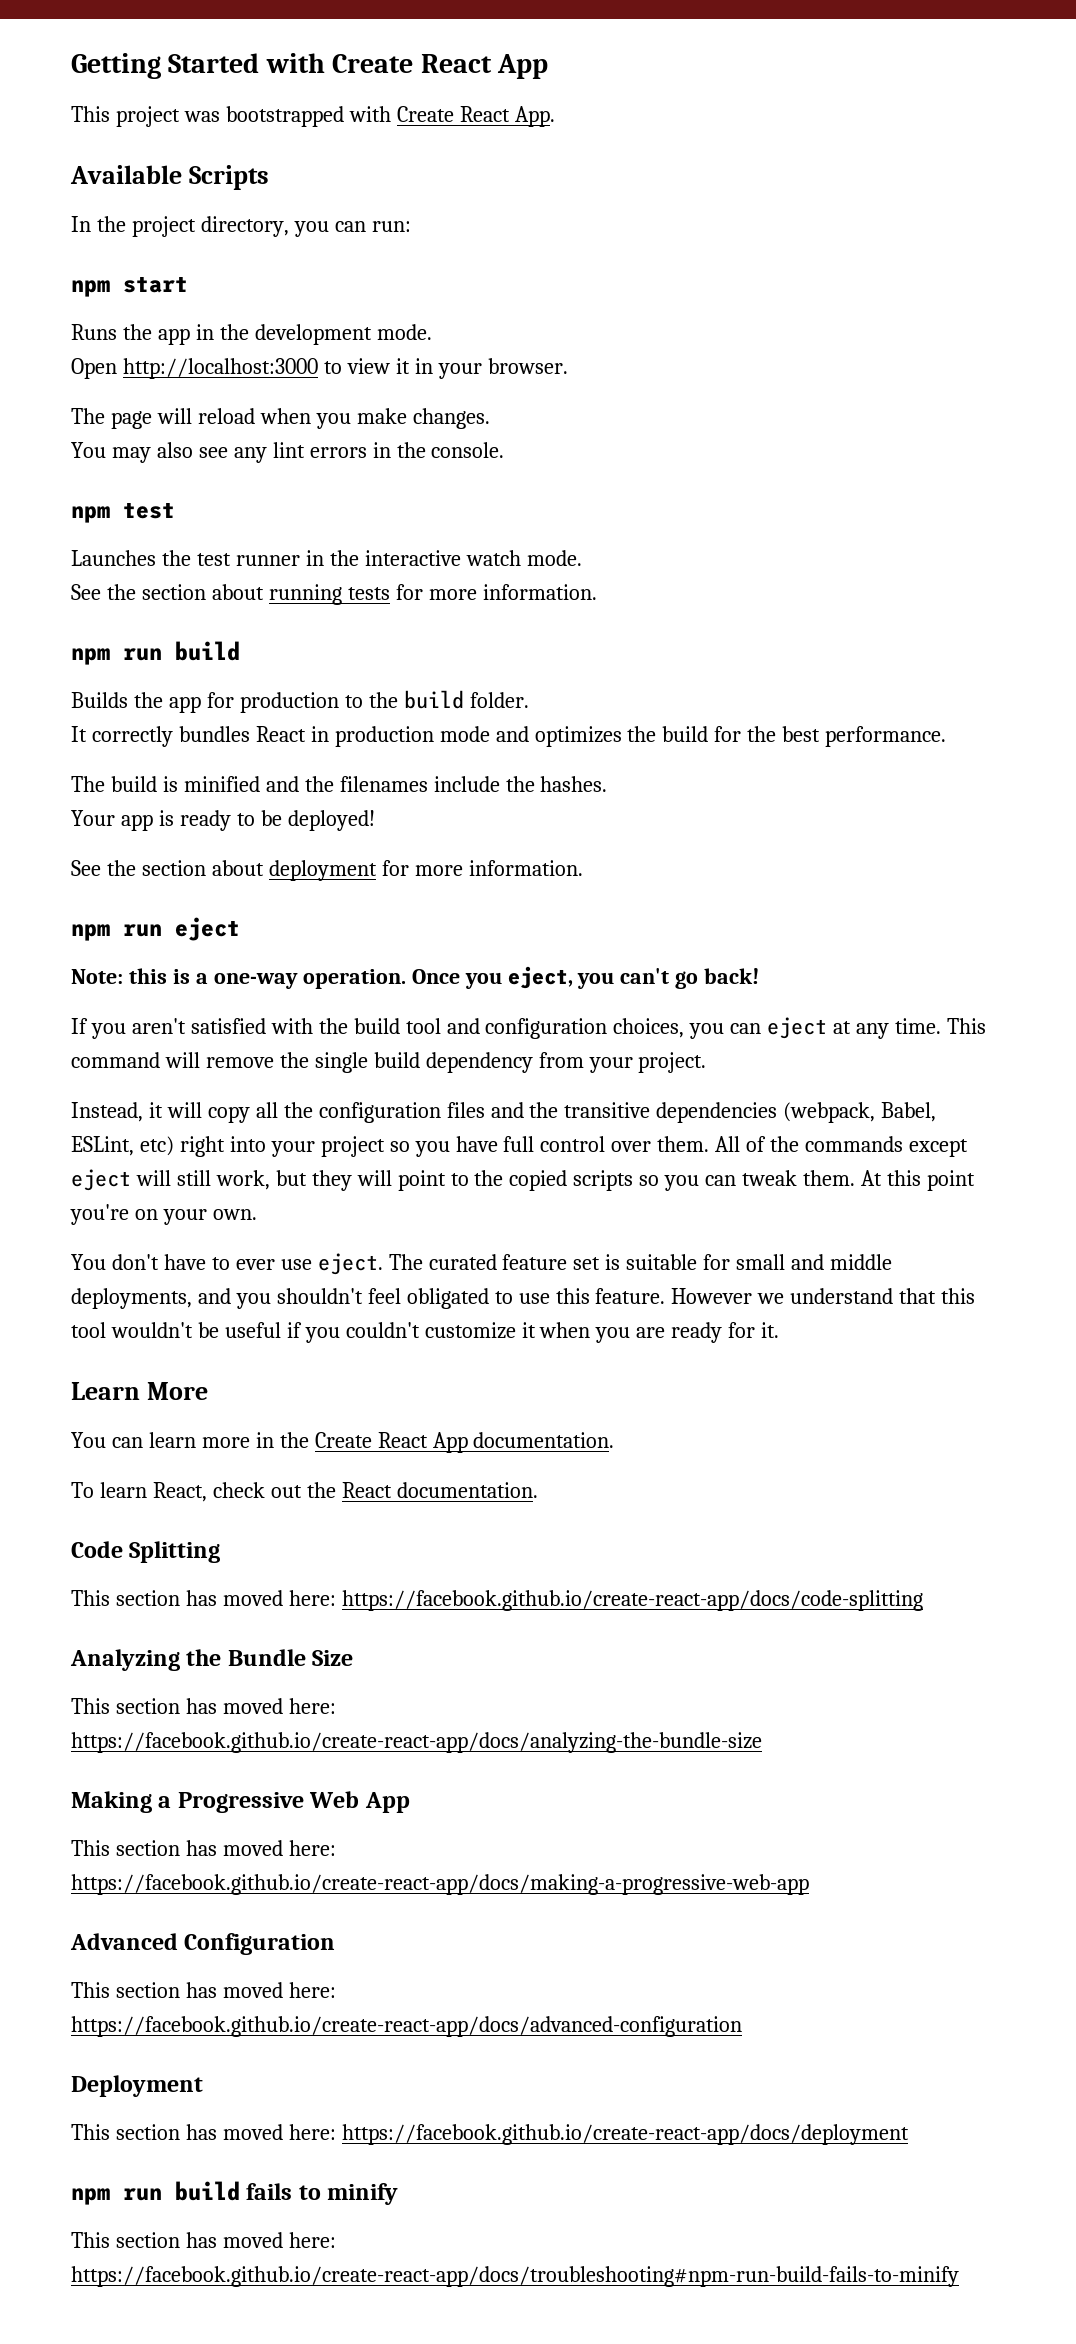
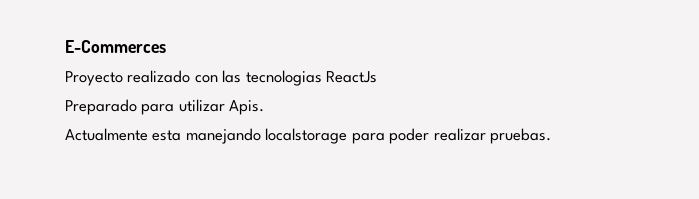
- Getting Started with Create React App
- This project was bootstrapped with Create React App.
- Available Scripts
- In the project directory, you can run:
- npm start
- Runs the app in the development mode.
- Open http://localhost:3000 to view it in your browser.
- The page will reload when you make changes.
- You may also see any lint errors in the console.
- npm test
- Launches the test runner in the interactive watch mode.
- See the section about running tests for more information.
- npm run build
- Builds the app for production to the build folder.
- It correctly bundles React in production mode and optimizes the build for the best performance.
- The build is minified and the filenames include the hashes.
- Your app is ready to be deployed!
- See the section about deployment for more information.
- npm run eject
- Note: this is a one-way operation. Once you eject, you can't go back!
- If you aren't satisfied with the build tool and configuration choices, you can eject at any time. This command will remove the single build dependency from your project.
- Instead, it will copy all the configuration files and the transitive dependencies (webpack, Babel, ESLint, etc) right into your project so you have full control over them. All of the commands except eject will still work, but they will point to the copied scripts so you can tweak them. At this point you're on your own.
- You don't have to ever use eject. The curated feature set is suitable for small and middle deployments, and you shouldn't feel obligated to use this feature. However we understand that this tool wouldn't be useful if you couldn't customize it when you are ready for it.
- Learn More
- You can learn more in the Create React App documentation.
- To learn React, check out the React documentation.
- Code Splitting
- This section has moved here: https://facebook.github.io/create-react-app/docs/code-splitting
- Analyzing the Bundle Size
- This section has moved here: https://facebook.github.io/create-react-app/docs/analyzing-the-bundle-size
- Making a Progressive Web App
- This section has moved here: https://facebook.github.io/create-react-app/docs/making-a-progressive-web-app
- Advanced Configuration
- This section has moved here: https://facebook.github.io/create-react-app/docs/advanced-configuration
- Deployment
- This section has moved here: https://facebook.github.io/create-react-app/docs/deployment
- npm run build fails to minify
- This section has moved here: https://facebook.github.io/create-react-app/docs/troubleshooting#npm-run-build-fails-to-minify
+ E-Commerces
+ Proyecto realizado con las tecnologias ReactJs
+ Preparado para utilizar Apis.
+ Actualmente esta manejando localstorage para poder realizar pruebas.

